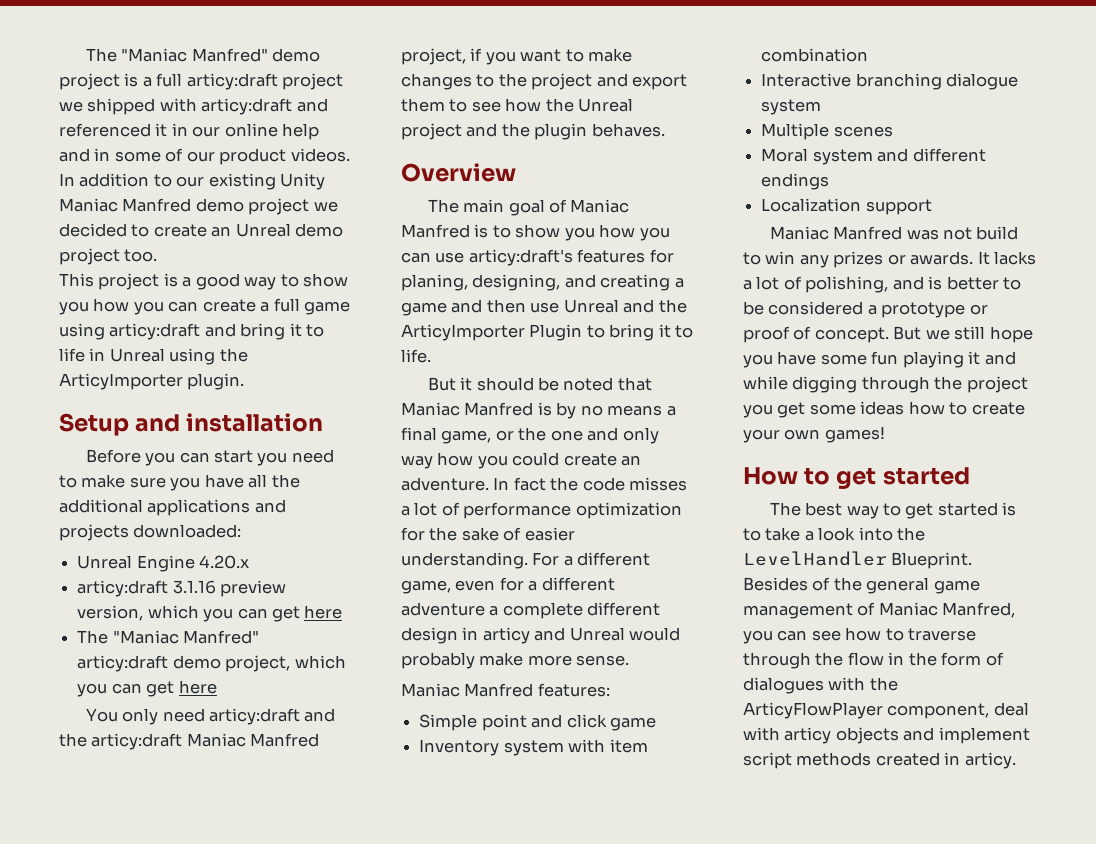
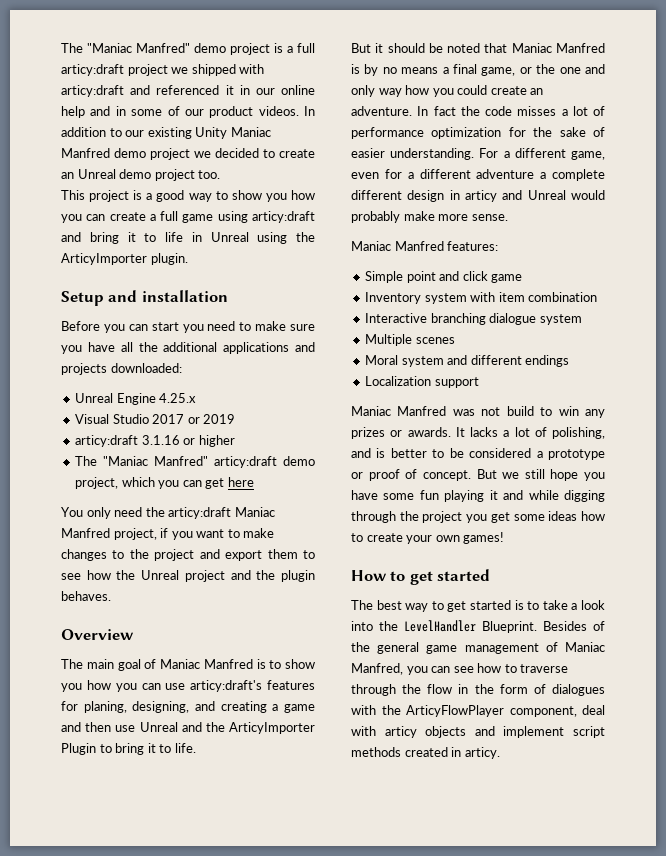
- Unreal Engine 4.20.x
- articy:draft 3.1.16 preview version, which you can get here
+ Unreal Engine 4.25.x
+ Visual Studio 2017 or 2019
+ articy:draft 3.1.16 or higher
- You only need articy:draft and the articy:draft Maniac Manfred project, if you want to make changes to the project and export them to see how the Unreal project and the plugin behaves.
+ You only need the articy:draft Maniac Manfred project, if you want to make changes to the project and export them to see how the Unreal project and the plugin behaves.

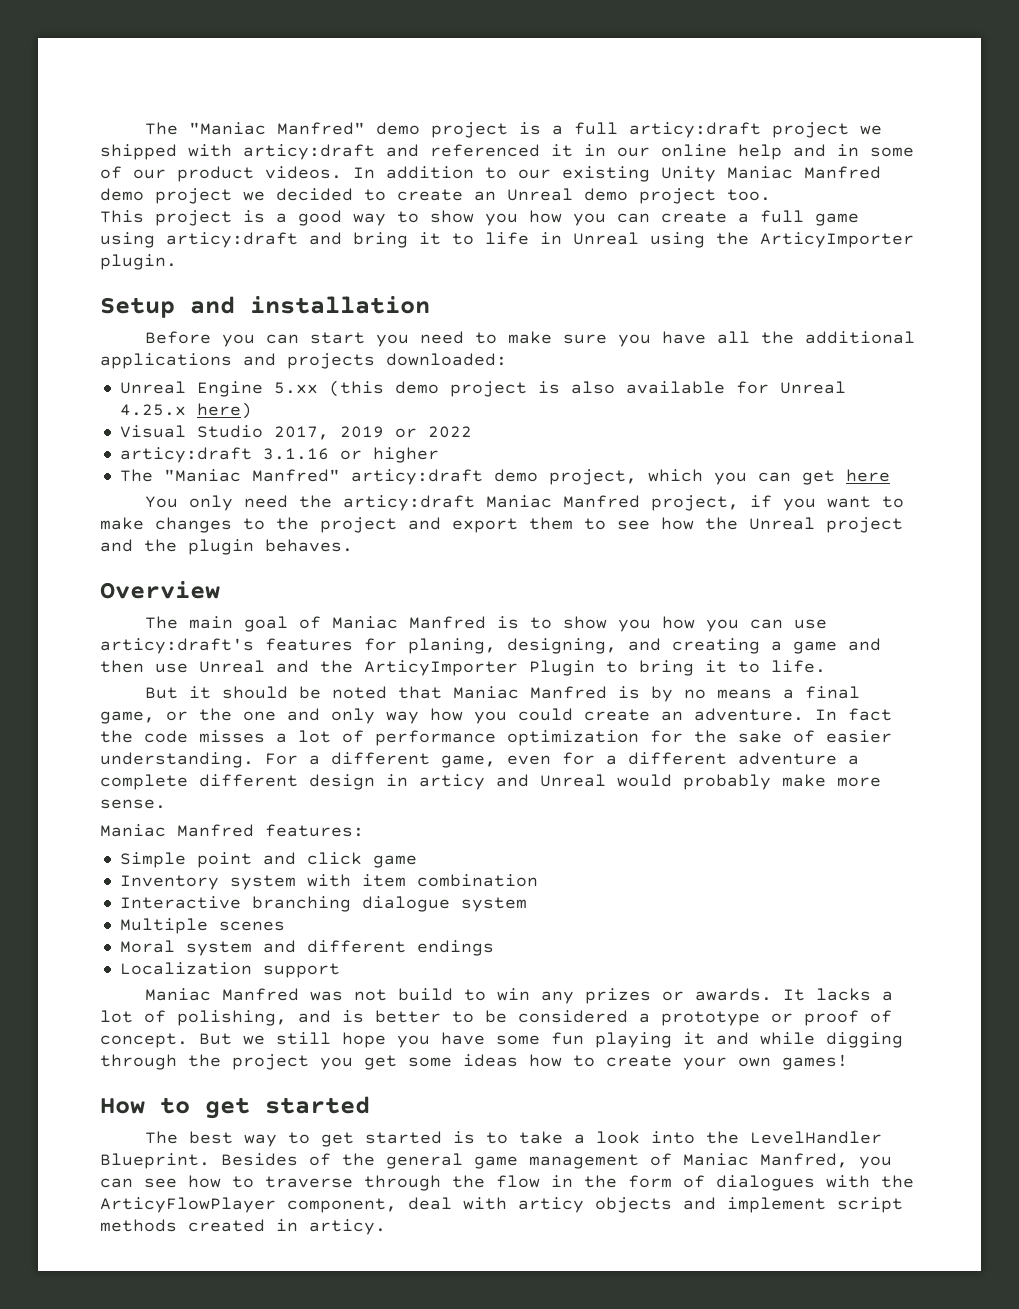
- Unreal Engine 4.25.x
+ Unreal Engine 5.xx (this demo project is also available for Unreal 4.25.x here)
- Visual Studio 2017 or 2019
+ Visual Studio 2017, 2019 or 2022

